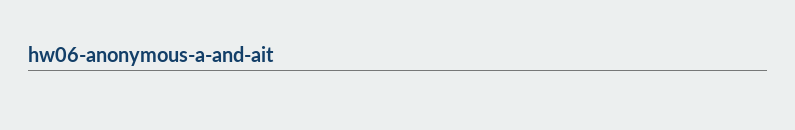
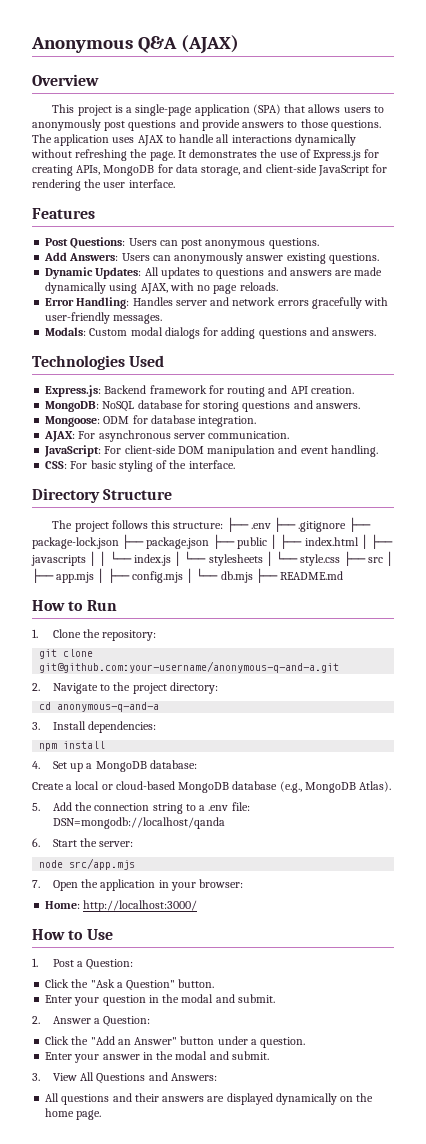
- hw06-anonymous-a-and-ait
+ Anonymous Q&A (AJAX)
+ Overview
+ This project is a single-page application (SPA) that allows users to anonymously post questions and provide answers to those questions. The application uses AJAX to handle all interactions dynamically without refreshing the page. It demonstrates the use of Express.js for creating APIs, MongoDB for data storage, and client-side JavaScript for rendering the user interface.
+ Features
+ Post Questions: Users can post anonymous questions.
+ Add Answers: Users can anonymously answer existing questions.
+ Dynamic Updates: All updates to questions and answers are made dynamically using AJAX, with no page reloads.
+ Error Handling: Handles server and network errors gracefully with user-friendly messages.
+ Modals: Custom modal dialogs for adding questions and answers.
+ Technologies Used
+ Express.js: Backend framework for routing and API creation.
+ MongoDB: NoSQL database for storing questions and answers.
+ Mongoose: ODM for database integration.
+ AJAX: For asynchronous server communication.
+ JavaScript: For client-side DOM manipulation and event handling.
+ CSS: For basic styling of the interface.
+ Directory Structure
+ The project follows this structure: ├── .env ├── .gitignore ├── package-lock.json ├── package.json ├── public │ ├── index.html │ ├── javascripts │ │ └── index.js │ └── stylesheets │ └── style.css ├── src │ ├── app.mjs │ ├── config.mjs │ └── db.mjs ├── README.md
+ How to Run
+ 1. Clone the repository:
+ git clone git@github.com:your-username/anonymous-q-and-a.git
+ 2. Navigate to the project directory:
+ cd anonymous-q-and-a
+ 3. Install dependencies:
+ npm install
+ 4. Set up a MongoDB database:
+ Create a local or cloud-based MongoDB database (e.g., MongoDB Atlas).
+ 5. Add the connection string to a .env file: DSN=mongodb://localhost/qanda
+ 6. Start the server:
+ node src/app.mjs
+ 7. Open the application in your browser:
+ Home: http://localhost:3000/
+ How to Use
+ 1. Post a Question:
+ Click the "Ask a Question" button.
+ Enter your question in the modal and submit.
+ 2. Answer a Question:
+ Click the "Add an Answer" button under a question.
+ Enter your answer in the modal and submit.
+ 3. View All Questions and Answers:
+ All questions and their answers are displayed dynamically on the home page.

